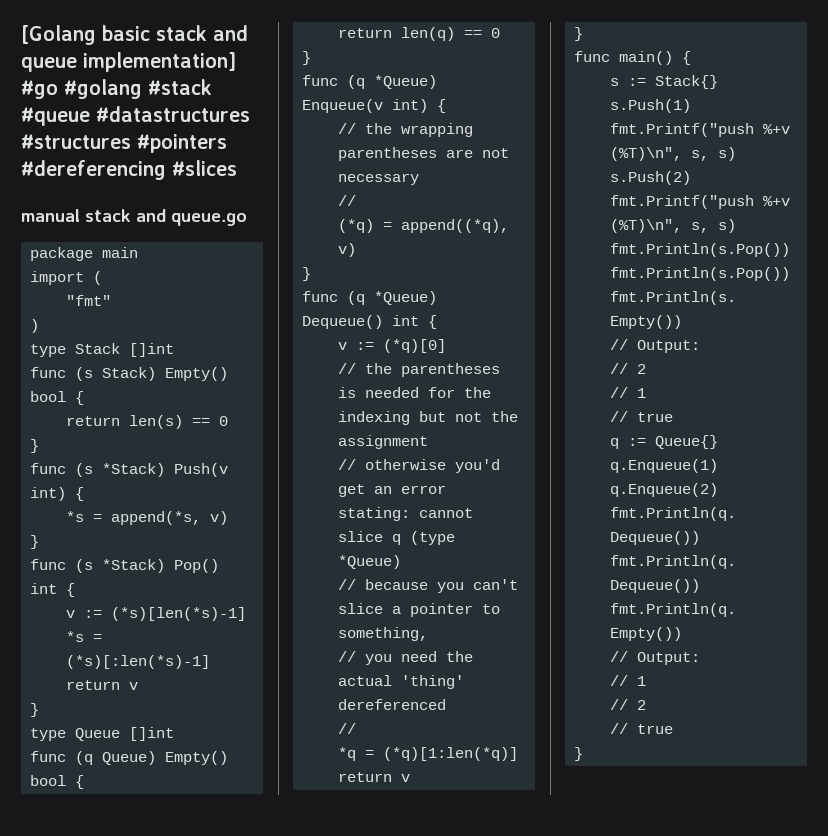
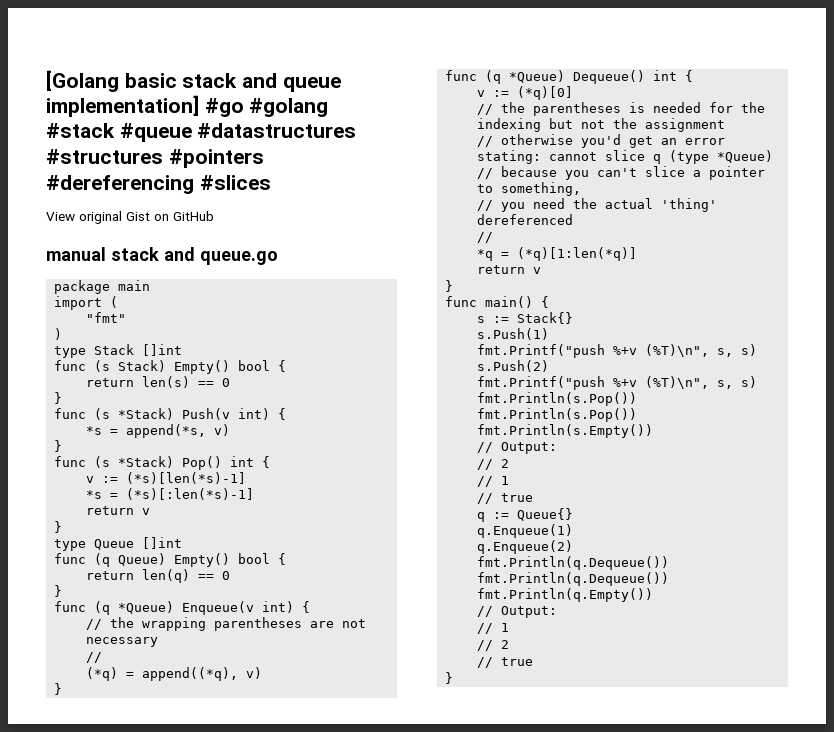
+ View original Gist on GitHub

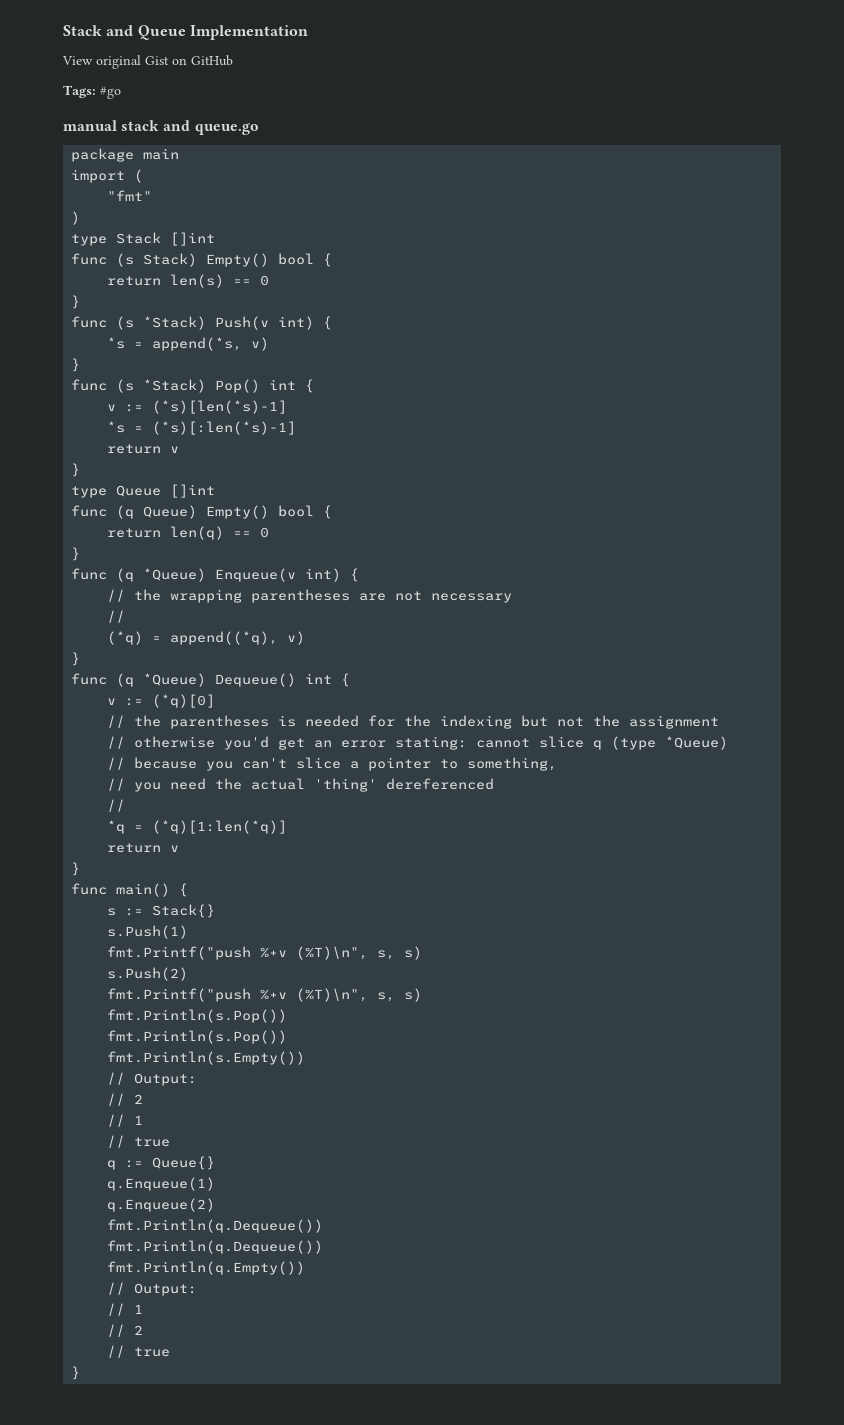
- [Golang basic stack and queue implementation] #go #golang #stack #queue #datastructures #structures #pointers #dereferencing #slices
+ Stack and Queue Implementation
+ Tags: #go

